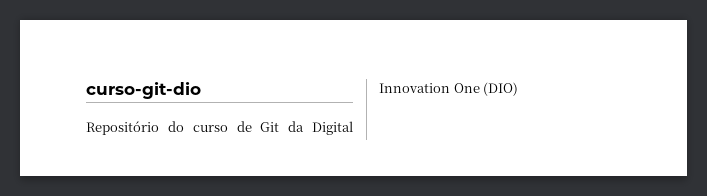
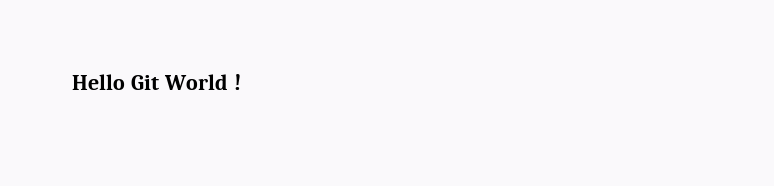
- curso-git-dio
- Repositório do curso de Git da Digital Innovation One (DIO)
+ Hello Git World !

